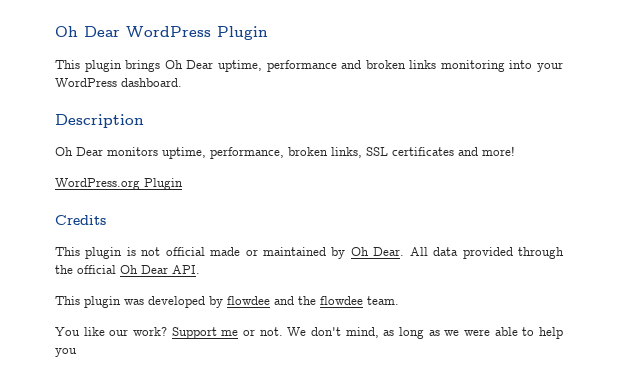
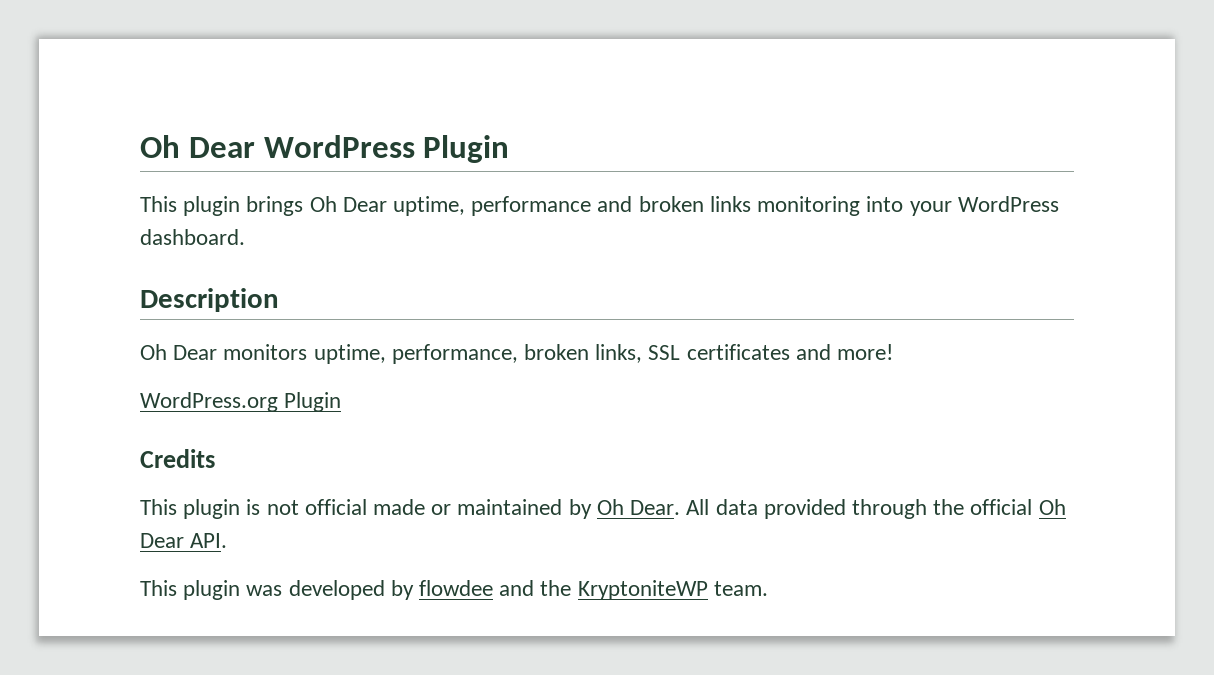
- This plugin was developed by flowdee and the flowdee team.
+ This plugin was developed by flowdee and the KryptoniteWP team.
- You like our work? Support me or not. We don't mind, as long as we were able to help you

